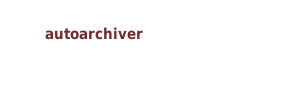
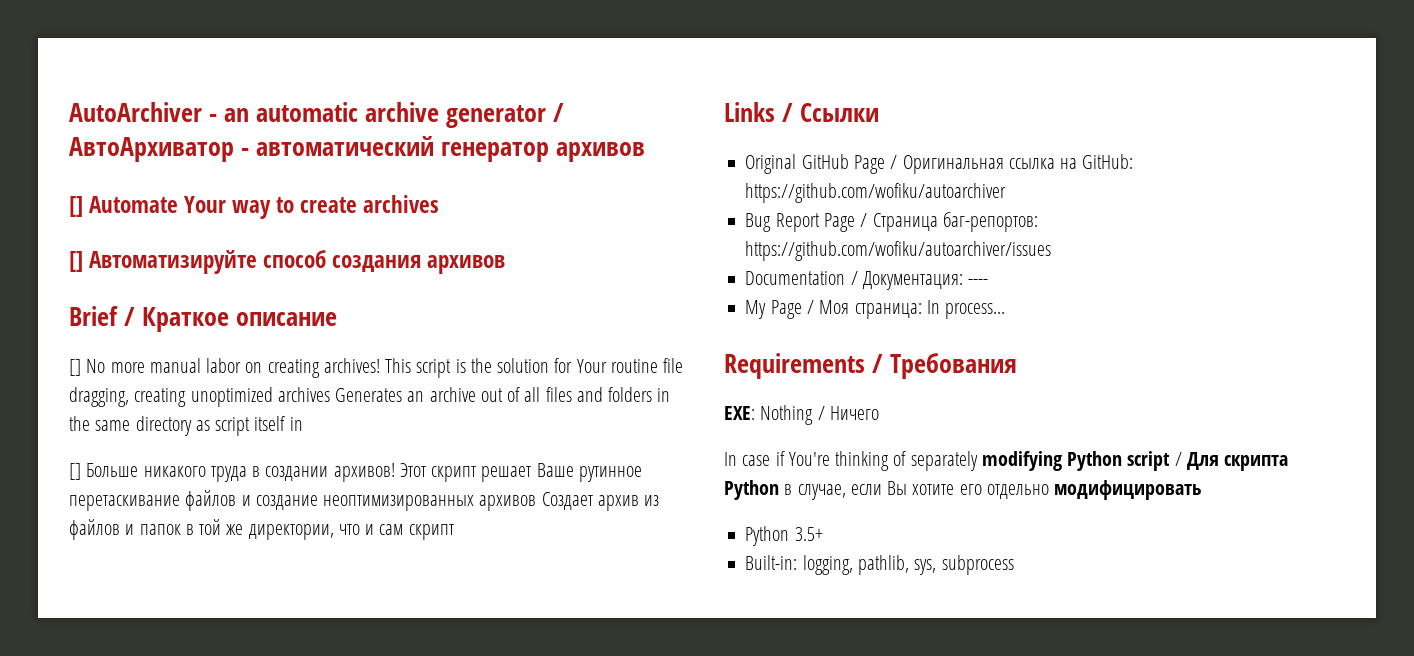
- autoarchiver
+ AutoArchiver - an automatic archive generator / АвтоАрхиватор - автоматический генератор архивов
+ [] Automate Your way to create archives
+ [] Автоматизируйте способ создания архивов
+ Brief / Краткое описание
+ [] No more manual labor on creating archives! This script is the solution for Your routine file dragging, creating unoptimized archives Generates an archive out of all files and folders in the same directory as script itself in
+ [] Больше никакого труда в создании архивов! Этот скрипт решает Ваше рутинное перетаскивание файлов и создание неоптимизированных архивов Создает архив из файлов и папок в той же директории, что и сам скрипт
+ Links / Ссылки
+ Original GitHub Page / Оригинальная ссылка на GitHub: https://github.com/wofiku/autoarchiver
+ Bug Report Page / Страница баг-репортов: https://github.com/wofiku/autoarchiver/issues
+ Documentation / Документация: ----
+ My Page / Моя страница: In process...
+ Requirements / Требования
+ EXE: Nothing / Ничего
+ In case if You're thinking of separately modifying Python script / Для скрипта Python в случае, если Вы хотите его отдельно модифицировать
+ Python 3.5+
+ Built-in: logging, pathlib, sys, subprocess

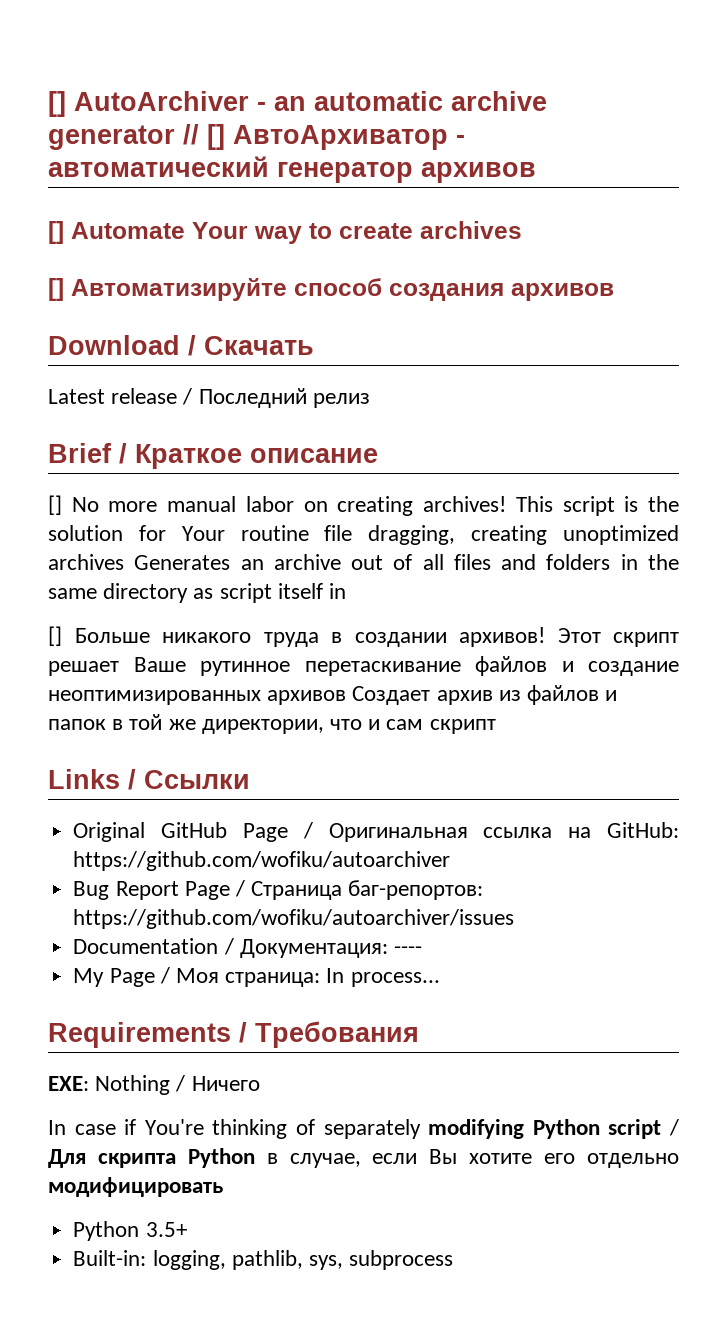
- AutoArchiver - an automatic archive generator / АвтоАрхиватор - автоматический генератор архивов
+ [] AutoArchiver - an automatic archive generator // [] АвтоАрхиватор - автоматический генератор архивов
+ Download / Скачать
+ Latest release / Последний релиз

